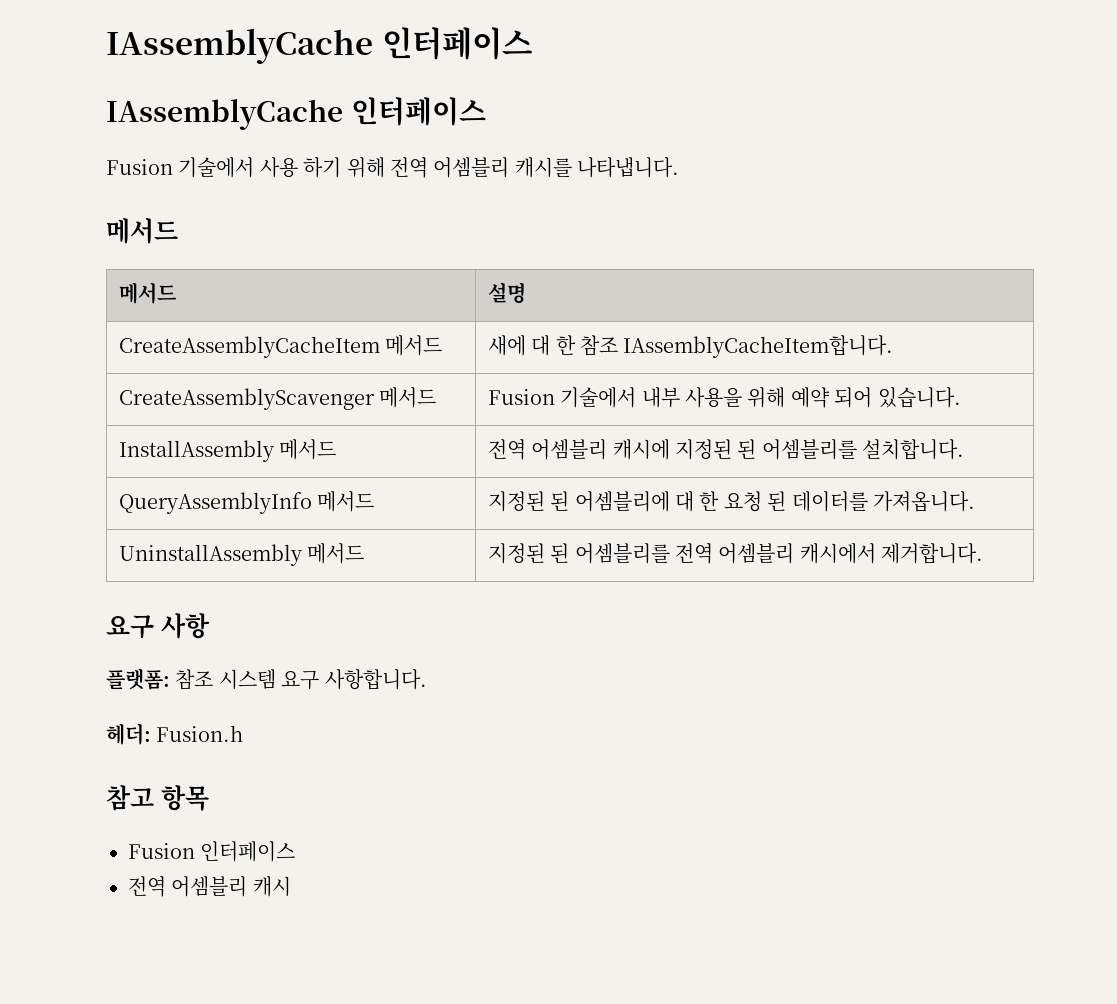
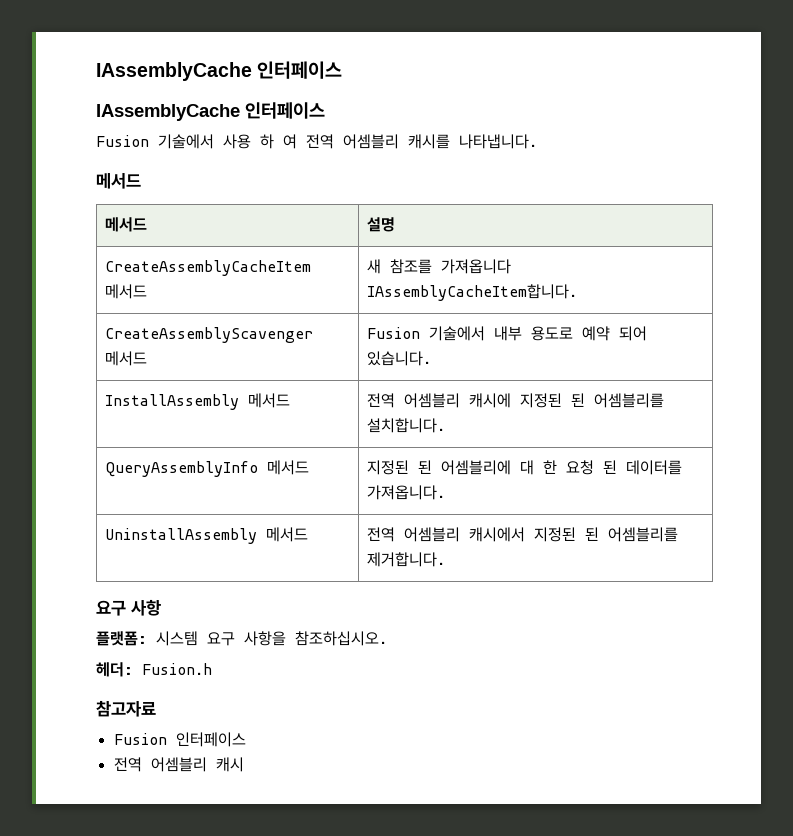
- Fusion 기술에서 사용 하기 위해 전역 어셈블리 캐시를 나타냅니다.
+ Fusion 기술에서 사용 하 여 전역 어셈블리 캐시를 나타냅니다.
- CreateAssemblyCacheItem 메서드 | 새에 대 한 참조 IAssemblyCacheItem합니다.
+ CreateAssemblyCacheItem 메서드 | 새 참조를 가져옵니다 IAssemblyCacheItem합니다.
- CreateAssemblyScavenger 메서드 | Fusion 기술에서 내부 사용을 위해 예약 되어 있습니다.
+ CreateAssemblyScavenger 메서드 | Fusion 기술에서 내부 용도로 예약 되어 있습니다.
- UninstallAssembly 메서드 | 지정된 된 어셈블리를 전역 어셈블리 캐시에서 제거합니다.
+ UninstallAssembly 메서드 | 전역 어셈블리 캐시에서 지정된 된 어셈블리를 제거합니다.
- 플랫폼: 참조 시스템 요구 사항합니다.
+ 플랫폼: 시스템 요구 사항을 참조하십시오.
- 참고 항목
+ 참고자료

